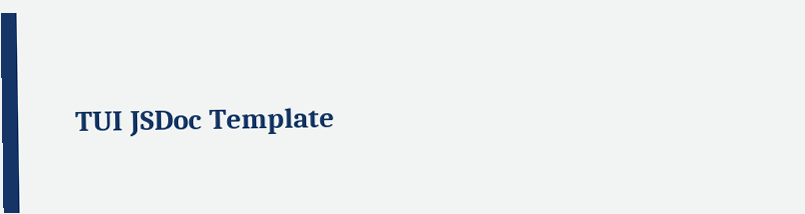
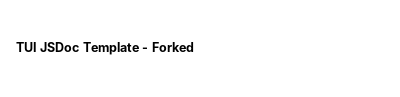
- TUI JSDoc Template
+ TUI JSDoc Template - Forked

